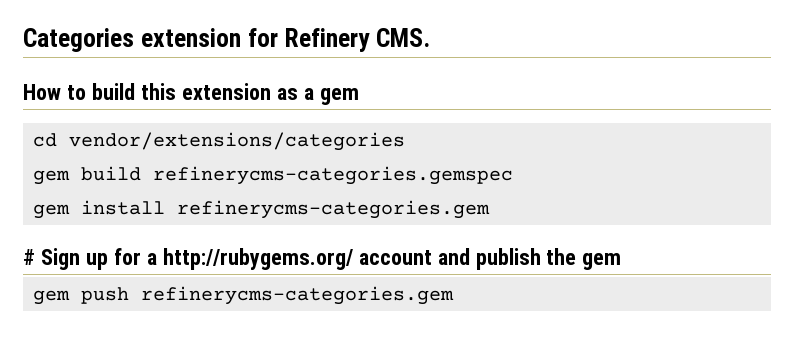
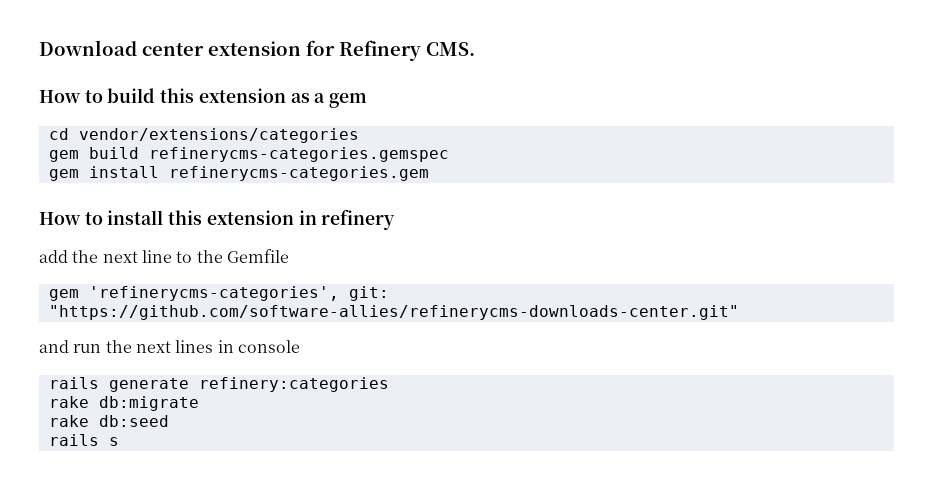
- Categories extension for Refinery CMS.
+ Download center extension for Refinery CMS.
- # Sign up for a http://rubygems.org/ account and publish the gem
- gem push refinerycms-categories.gem
+ How to install this extension in refinery
+ add the next line to the Gemfile
+ gem 'refinerycms-categories', git: "https://github.com/software-allies/refinerycms-downloads-center.git"
+ and run the next lines in console
+ rails generate refinery:categories
+ rake db:migrate
+ rake db:seed
+ rails s

